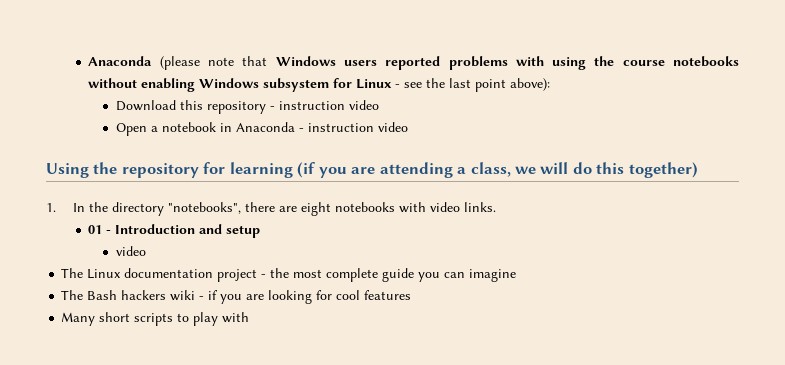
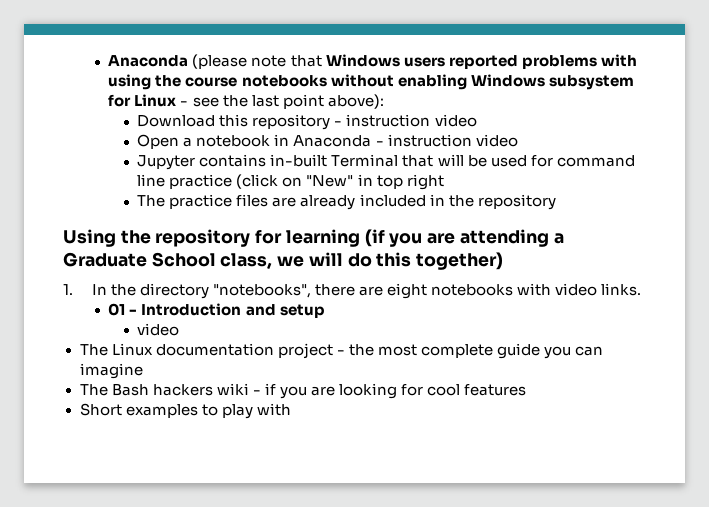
+ Jupyter contains in-built Terminal that will be used for command line practice (click on "New" in top right
+ The practice files are already included in the repository
- Using the repository for learning (if you are attending a class, we will do this together)
+ Using the repository for learning (if you are attending a Graduate School class, we will do this together)
- Many short scripts to play with
+ Short examples to play with

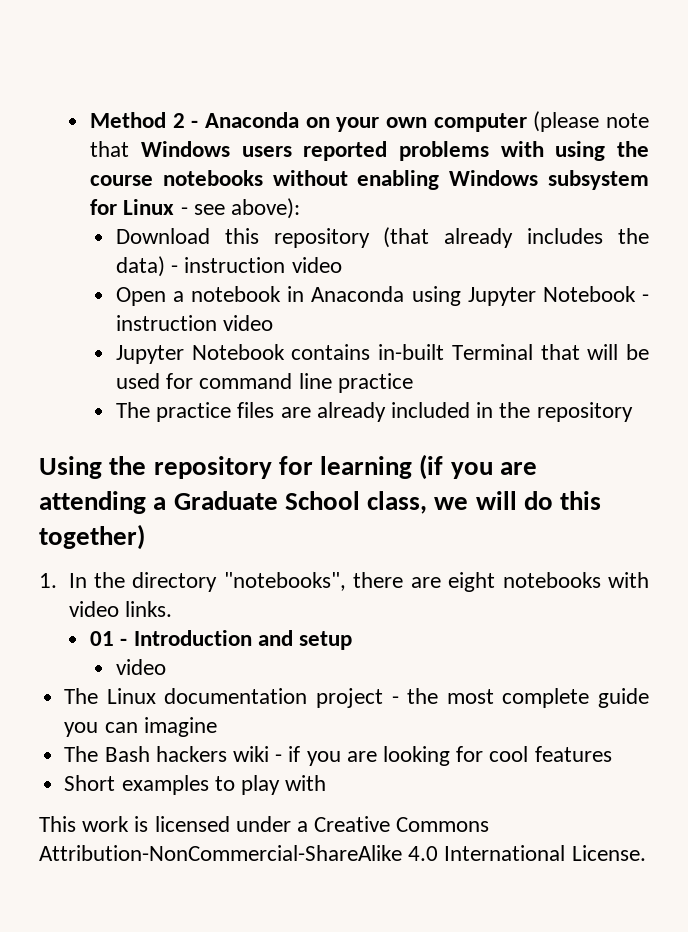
- Anaconda (please note that Windows users reported problems with using the course notebooks without enabling Windows subsystem for Linux - see the last point above):
+ Method 2 - Anaconda on your own computer (please note that Windows users reported problems with using the course notebooks without enabling Windows subsystem for Linux - see above):
- Download this repository - instruction video
+ Download this repository (that already includes the data) - instruction video
- Open a notebook in Anaconda - instruction video
+ Open a notebook in Anaconda using Jupyter Notebook - instruction video
- Jupyter contains in-built Terminal that will be used for command line practice (click on "New" in top right
+ Jupyter Notebook contains in-built Terminal that will be used for command line practice
+ This work is licensed under a Creative Commons Attribution-NonCommercial-ShareAlike 4.0 International License.

